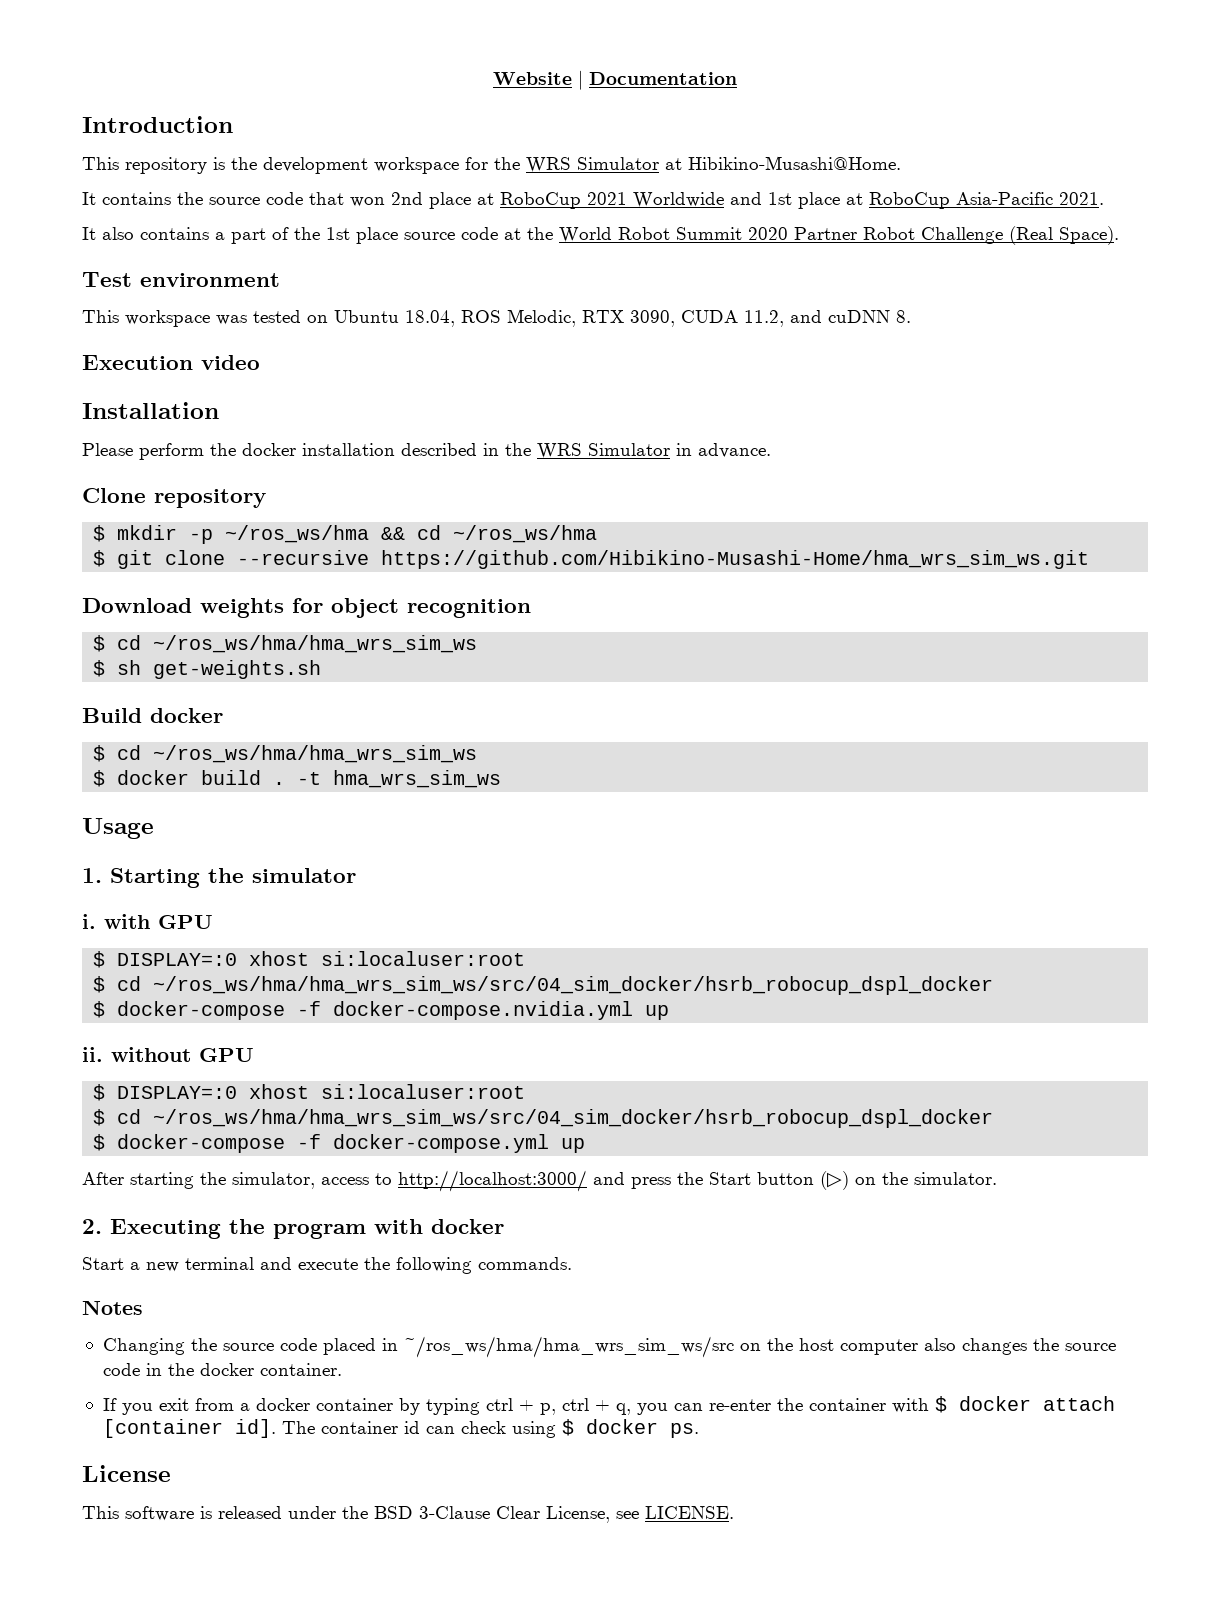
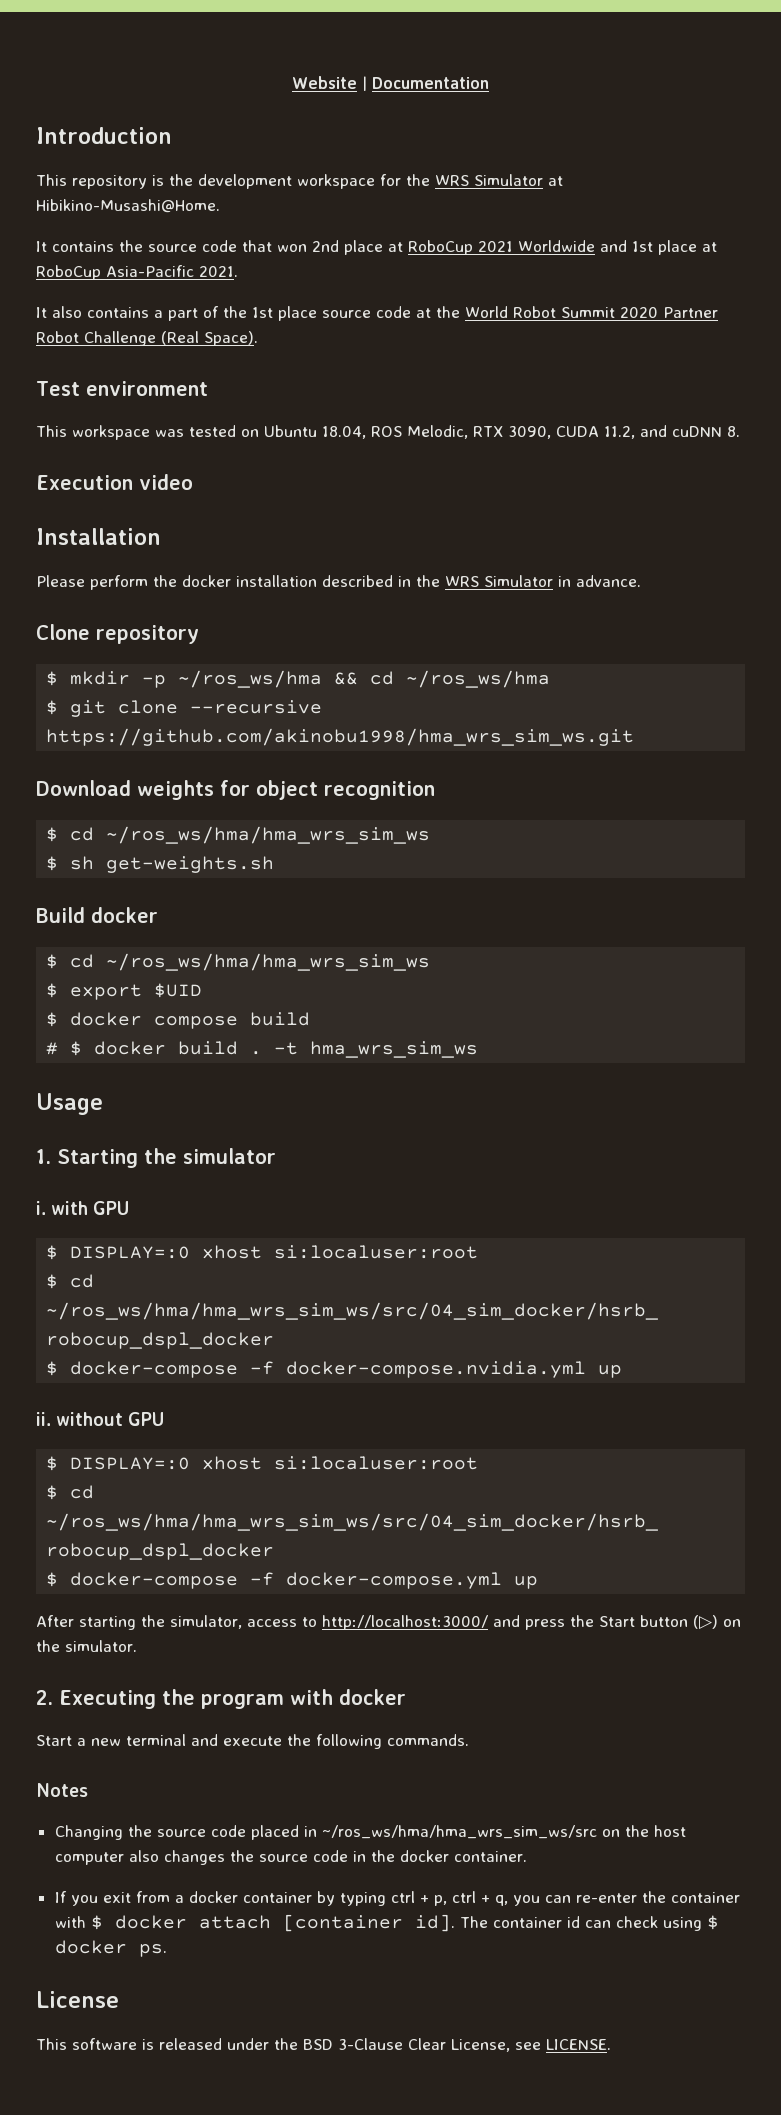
- $ git clone --recursive https://github.com/Hibikino-Musashi-Home/hma_wrs_sim_ws.git
+ $ git clone --recursive https://github.com/akinobu1998/hma_wrs_sim_ws.git
- $ docker build .
+ $ export $UID
+ $ docker compose build
+ # $ docker build .

